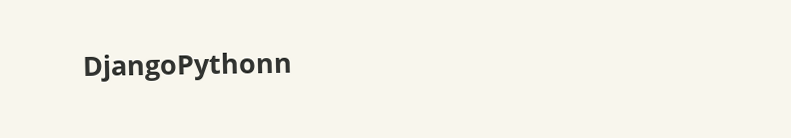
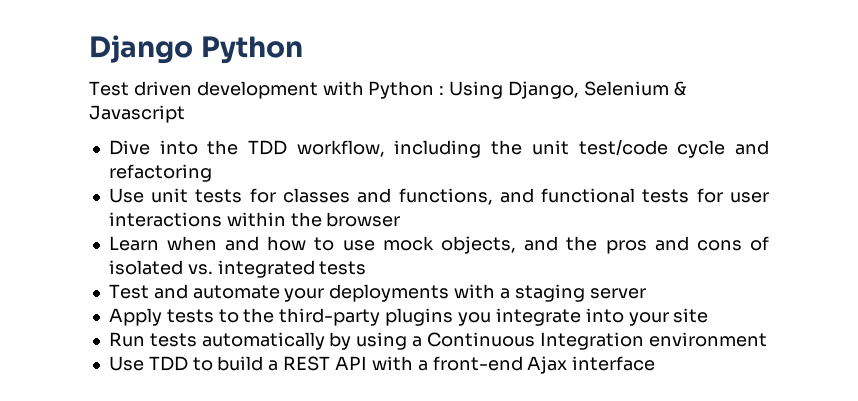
- DjangoPythonn
+ Django Python
+ Test driven development with Python : Using Django, Selenium & Javascript
+ Dive into the TDD workflow, including the unit test/code cycle and refactoring
+ Use unit tests for classes and functions, and functional tests for user interactions within the browser
+ Learn when and how to use mock objects, and the pros and cons of isolated vs. integrated tests
+ Test and automate your deployments with a staging server
+ Apply tests to the third-party plugins you integrate into your site
+ Run tests automatically by using a Continuous Integration environment
+ Use TDD to build a REST API with a front-end Ajax interface

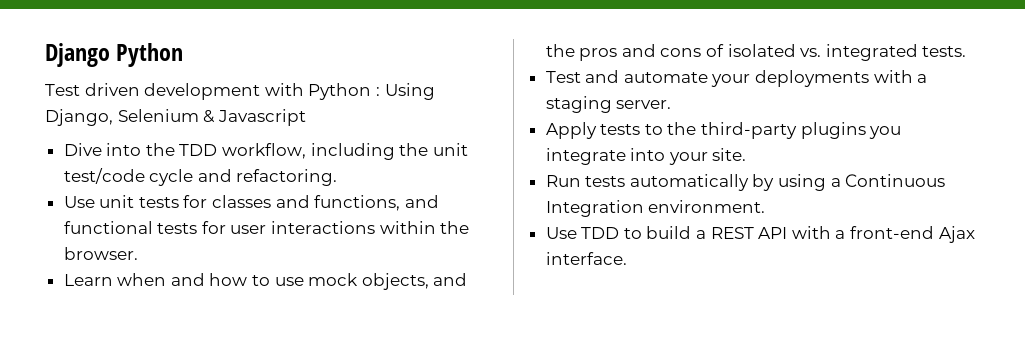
- Dive into the TDD workflow, including the unit test/code cycle and refactoring
+ Dive into the TDD workflow, including the unit test/code cycle and refactoring.
- Use unit tests for classes and functions, and functional tests for user interactions within the browser
+ Use unit tests for classes and functions, and functional tests for user interactions within the browser.
- Learn when and how to use mock objects, and the pros and cons of isolated vs. integrated tests
+ Learn when and how to use mock objects, and the pros and cons of isolated vs. integrated tests.
- Test and automate your deployments with a staging server
+ Test and automate your deployments with a staging server.
- Apply tests to the third-party plugins you integrate into your site
+ Apply tests to the third-party plugins you integrate into your site.
- Run tests automatically by using a Continuous Integration environment
+ Run tests automatically by using a Continuous Integration environment.
- Use TDD to build a REST API with a front-end Ajax interface
+ Use TDD to build a REST API with a front-end Ajax interface.

